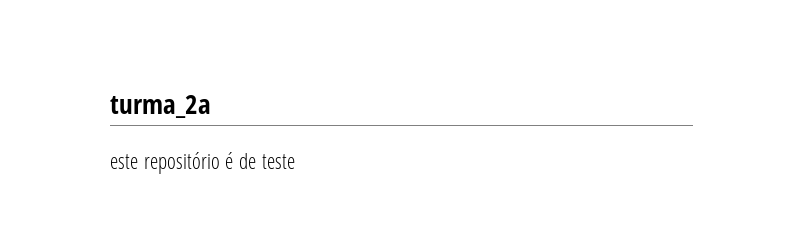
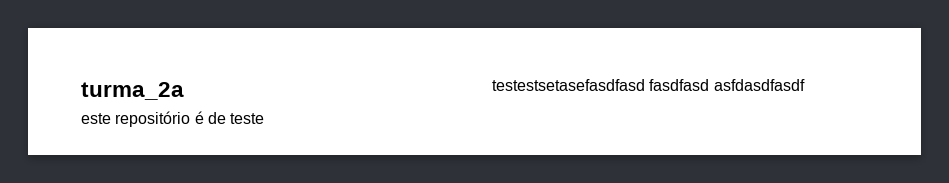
+ testestsetasefasdfasd fasdfasd asfdasdfasdf

